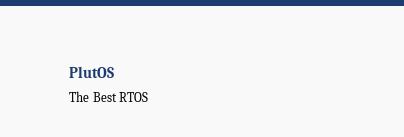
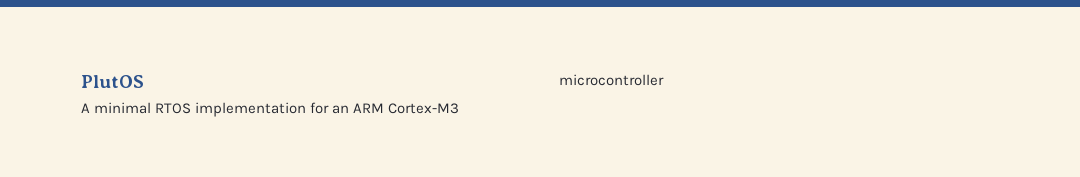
- The Best RTOS
+ A minimal RTOS implementation for an ARM Cortex-M3 microcontroller

